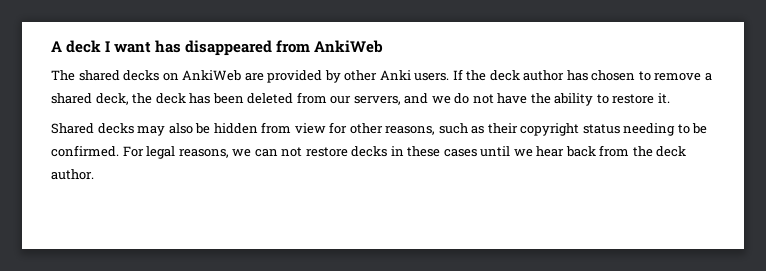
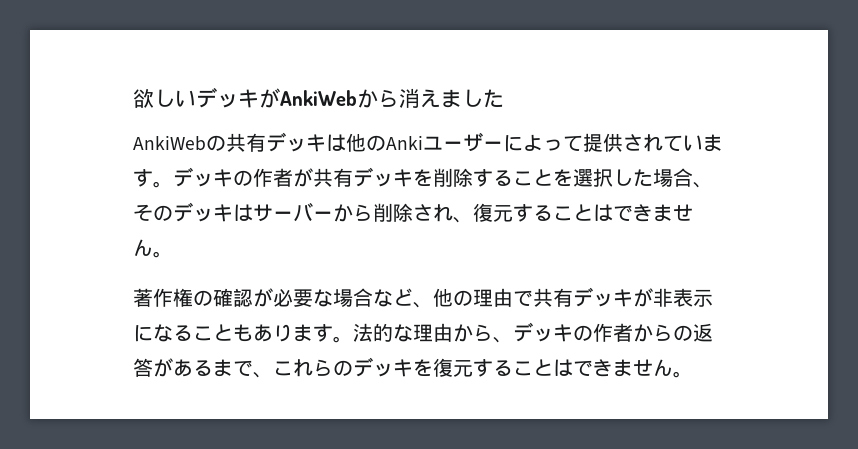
- A deck I want has disappeared from AnkiWeb
- The shared decks on AnkiWeb are provided by other Anki users. If the deck author has chosen to remove a shared deck, the deck has been deleted from our servers, and we do not have the ability to restore it.
- Shared decks may also be hidden from view for other reasons, such as their copyright status needing to be confirmed. For legal reasons, we can not restore decks in these cases until we hear back from the deck author.
+ 欲しいデッキがAnkiWebから消えました
+ AnkiWebの共有デッキは他のAnkiユーザーによって提供されています。デッキの作者が共有デッキを削除することを選択した場合、そのデッキはサーバーから削除され、復元することはできません。
+ 著作権の確認が必要な場合など、他の理由で共有デッキが非表示になることもあります。法的な理由から、デッキの作者からの返答があるまで、これらのデッキを復元することはできません。

